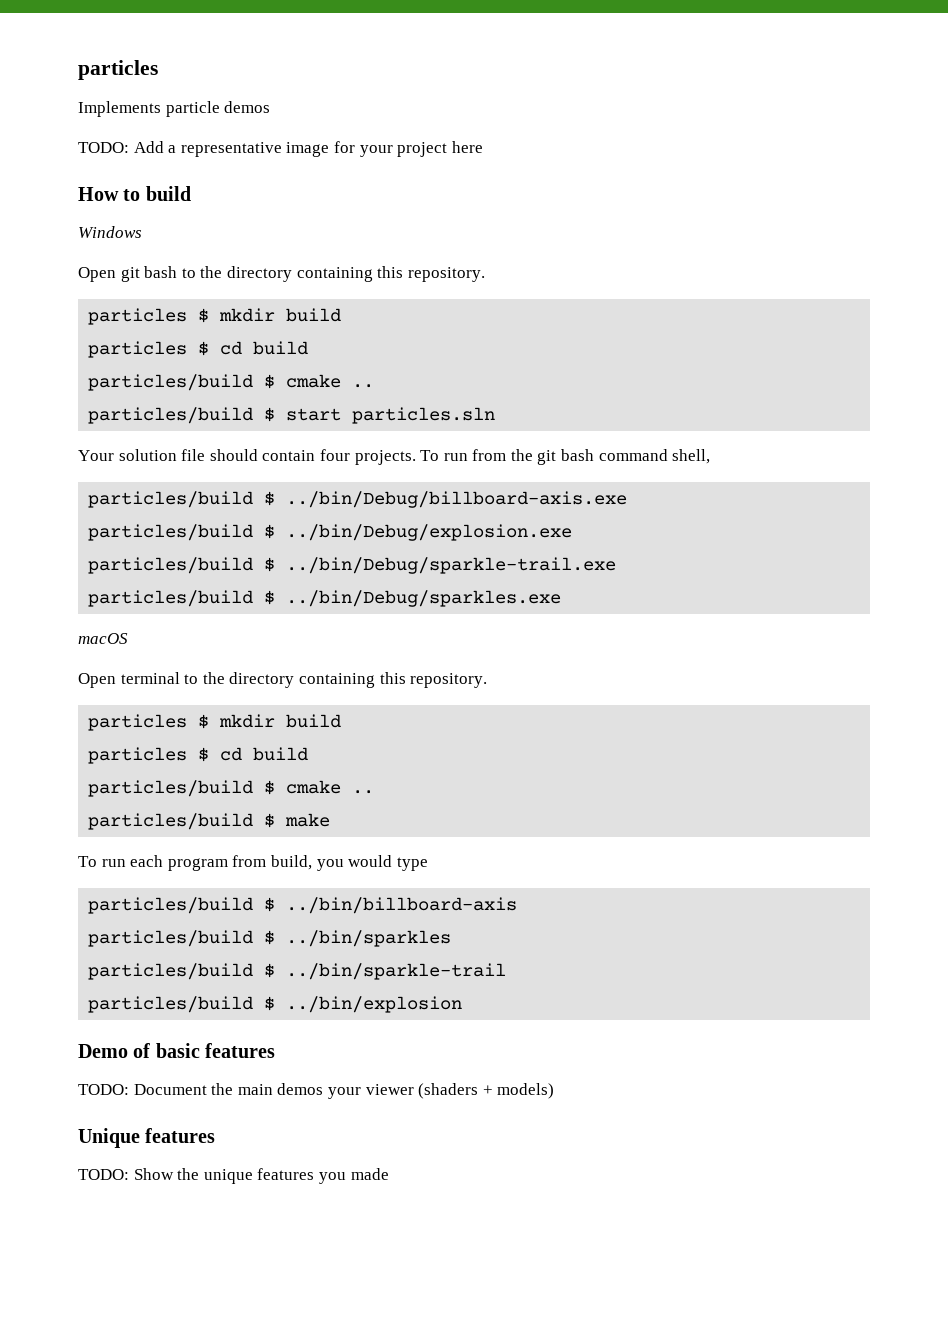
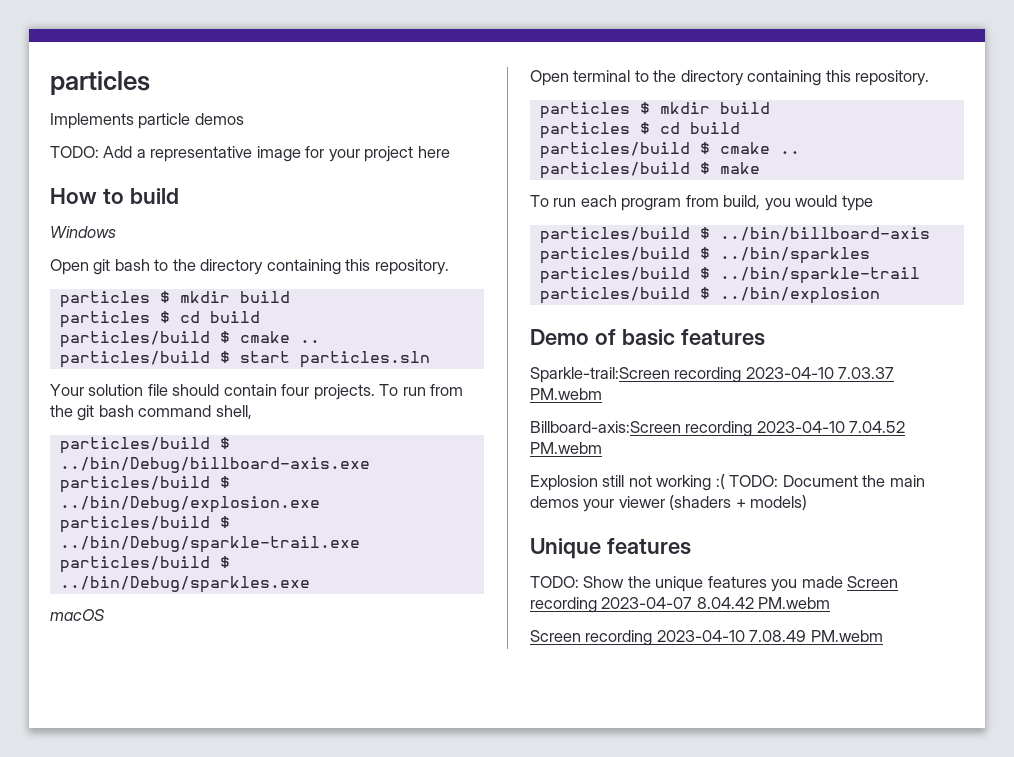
- TODO: Document the main demos your viewer (shaders + models)
+ Sparkle-trail:Screen recording 2023-04-10 7.03.37 PM.webm
+ Billboard-axis:Screen recording 2023-04-10 7.04.52 PM.webm
+ Explosion still not working :( TODO: Document the main demos your viewer (shaders + models)
- TODO: Show the unique features you made
+ TODO: Show the unique features you made Screen recording 2023-04-07 8.04.42 PM.webm
+ Screen recording 2023-04-10 7.08.49 PM.webm

